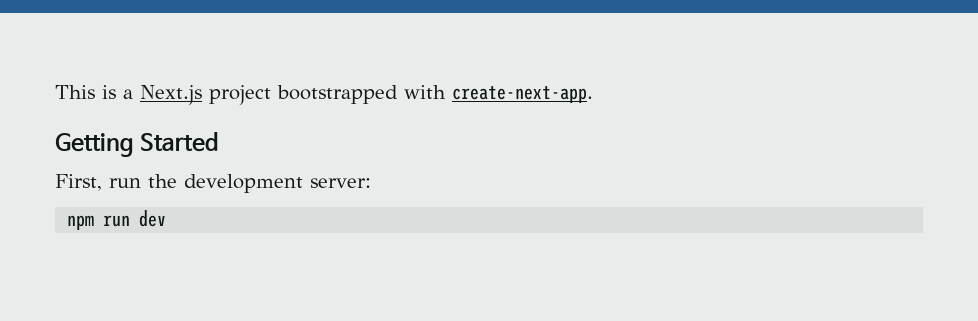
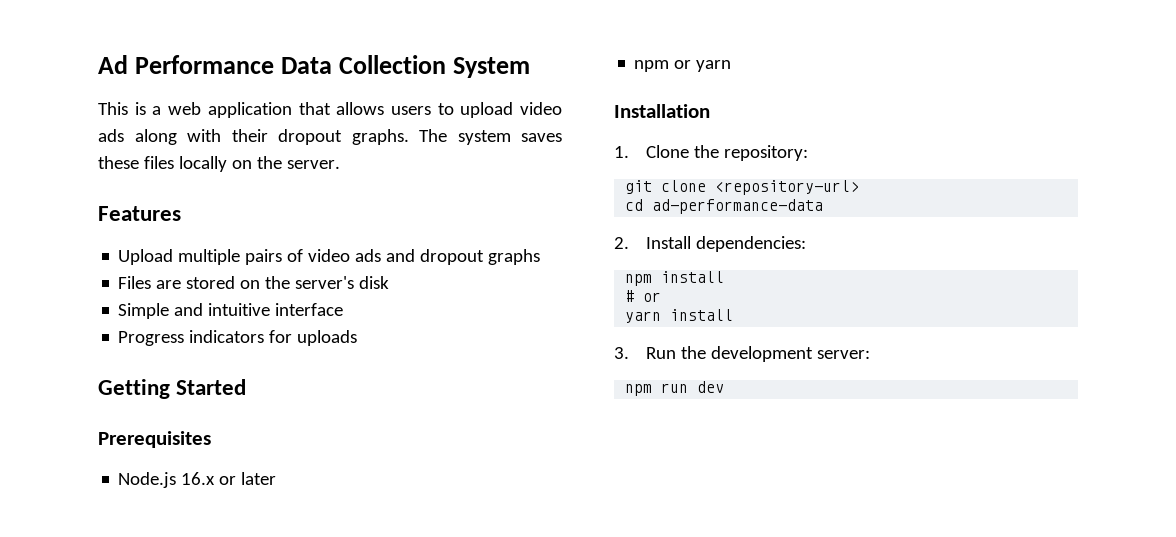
- This is a Next.js project bootstrapped with create-next-app.
+ Ad Performance Data Collection System
+ This is a web application that allows users to upload video ads along with their dropout graphs. The system saves these files locally on the server.
+ Features
+ Upload multiple pairs of video ads and dropout graphs
+ Files are stored on the server's disk
+ Simple and intuitive interface
+ Progress indicators for uploads
  Getting Started
- First, run the development server:
+ Prerequisites
+ Node.js 16.x or later
+ npm or yarn
+ Installation
+ 1. Clone the repository:
+ git clone <repository-url>
+ cd ad-performance-data
+ 2. Install dependencies:
+ npm install
+ # or
+ yarn install
+ 3. Run the development server:

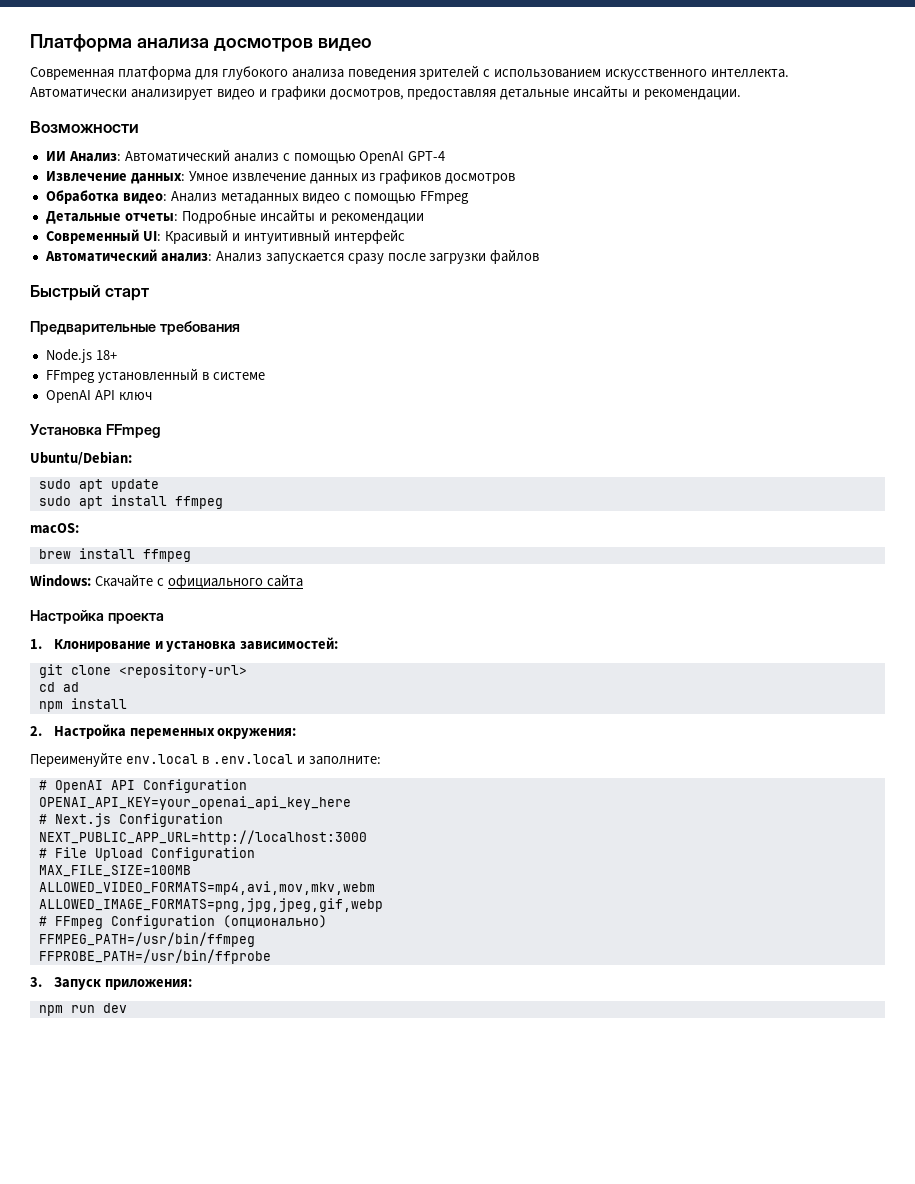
- Ad Performance Data Collection System
- This is a web application that allows users to upload video ads along with their dropout graphs. The system saves these files locally on the server.
- Features
- Upload multiple pairs of video ads and dropout graphs
- Files are stored on the server's disk
- Simple and intuitive interface
- Progress indicators for uploads
- Getting Started
- Prerequisites
- Node.js 16.x or later
- npm or yarn
- Installation
- 1. Clone the repository:
+ Платформа анализа досмотров видео
+ Современная платформа для глубокого анализа поведения зрителей с использованием искусственного интеллекта. Автоматически анализирует видео и графики досмотров, предоставляя детальные инсайты и рекомендации.
+ Возможности
+ ИИ Анализ: Автоматический анализ с помощью OpenAI GPT-4
+ Извлечение данных: Умное извлечение данных из графиков досмотров
+ Обработка видео: Анализ метаданных видео с помощью FFmpeg
+ Детальные отчеты: Подробные инсайты и рекомендации
+ Современный UI: Красивый и интуитивный интерфейс
+ Автоматический анализ: Анализ запускается сразу после загрузки файлов
+ Быстрый старт
+ Предварительные требования
+ Node.js 18+
+ FFmpeg установленный в системе
+ OpenAI API ключ
+ Установка FFmpeg
+ Ubuntu/Debian:
+ sudo apt update
+ sudo apt install ffmpeg
+ macOS:
+ brew install ffmpeg
+ Windows: Скачайте с официального сайта
+ Настройка проекта
+ 1. Клонирование и установка зависимостей:
  git clone <repository-url>
- cd ad-performance-data
- 2. Install dependencies:
+ cd ad
  npm install
- # or
- yarn install
- 3. Run the development server:
+ 2. Настройка переменных окружения:
+ Переименуйте env.local в .env.local и заполните:
+ # OpenAI API Configuration
+ OPENAI_API_KEY=your_openai_api_key_here
+ # Next.js Configuration
+ NEXT_PUBLIC_APP_URL=http://localhost:3000
+ # File Upload Configuration
+ MAX_FILE_SIZE=100MB
+ ALLOWED_VIDEO_FORMATS=mp4,avi,mov,mkv,webm
+ ALLOWED_IMAGE_FORMATS=png,jpg,jpeg,gif,webp
+ # FFmpeg Configuration (опционально)
+ FFMPEG_PATH=/usr/bin/ffmpeg
+ FFPROBE_PATH=/usr/bin/ffprobe
+ 3. Запуск приложения:

